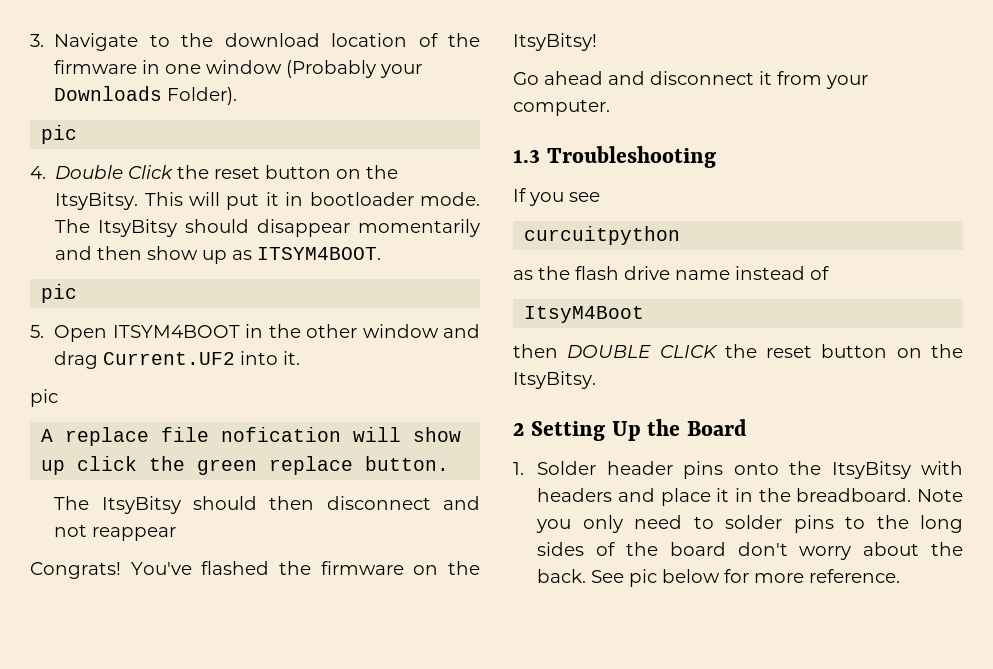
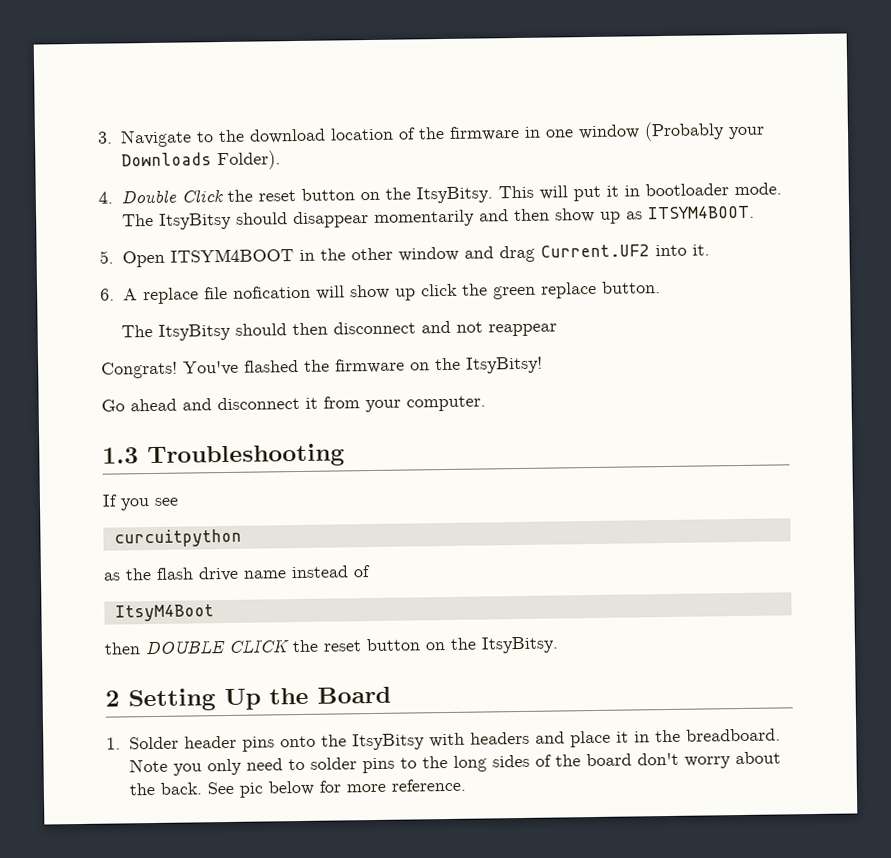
  3. Navigate to the download location of the firmware in one window (Probably your Downloads Folder).
- pic
  The ItsyBitsy should disappear momentarily and then show up as ITSYM4BOOT.
- pic
  5. Open ITSYM4BOOT in the other window and drag Current.UF2 into it.
- pic
- A replace file nofication will show up click the green replace button.
+ 6. A replace file nofication will show up click the green replace button.

